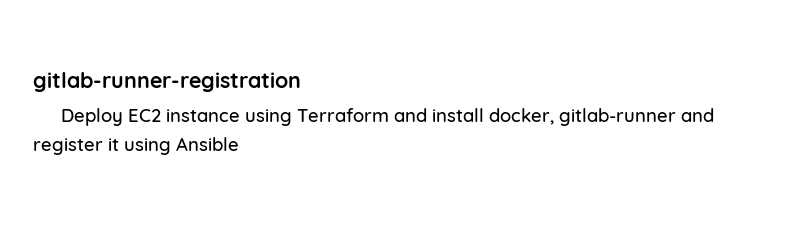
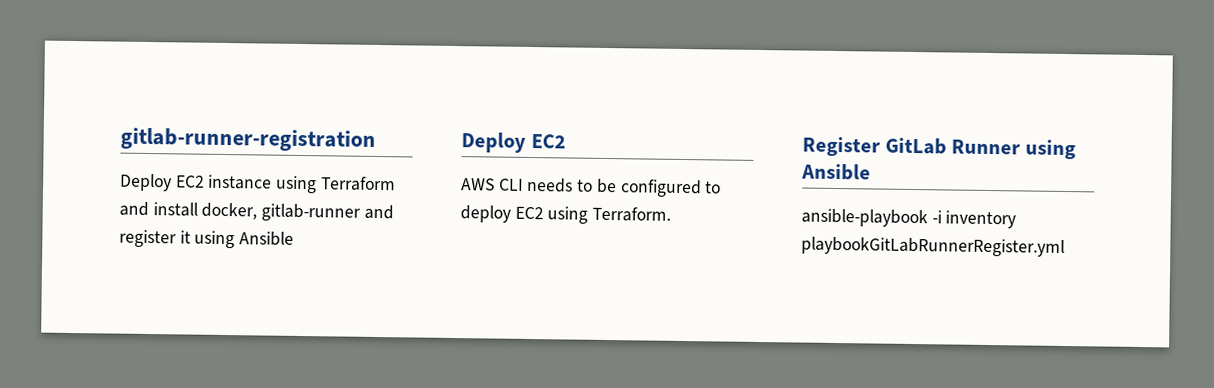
  Deploy EC2 instance using Terraform and install docker, gitlab-runner and register it using Ansible
+ Deploy EC2
+ AWS CLI needs to be configured to deploy EC2 using Terraform.
+ Register GitLab Runner using Ansible
+ ansible-playbook -i inventory playbookGitLabRunnerRegister.yml

